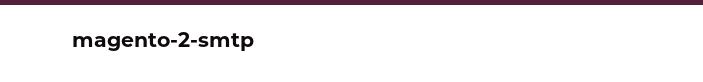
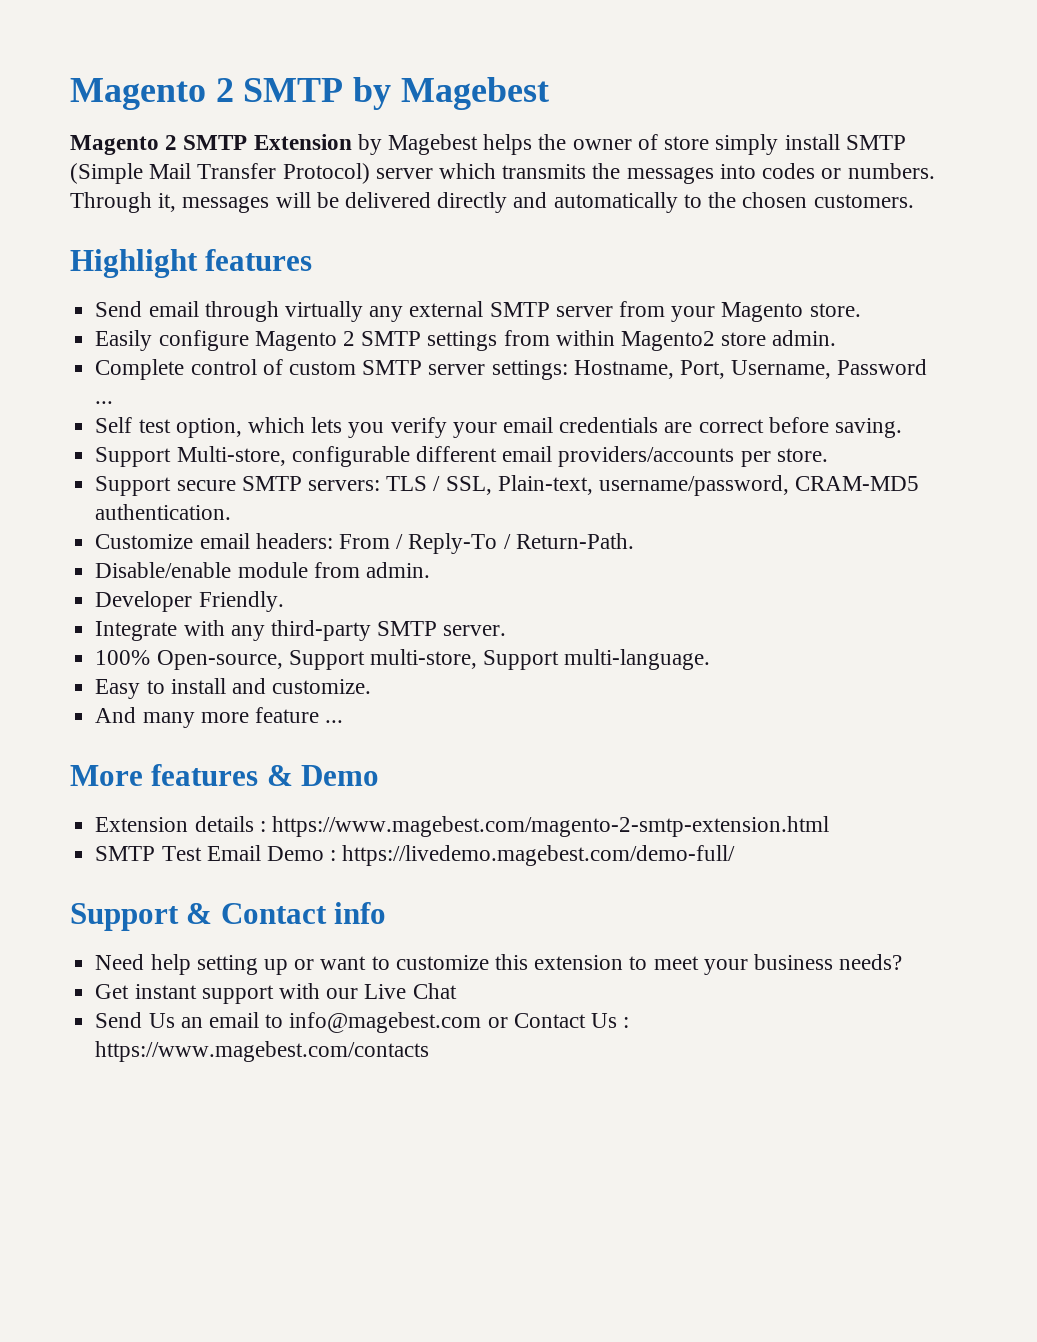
- magento-2-smtp
+ Magento 2 SMTP by Magebest
+ Magento 2 SMTP Extension by Magebest helps the owner of store simply install SMTP (Simple Mail Transfer Protocol) server which transmits the messages into codes or numbers. Through it, messages will be delivered directly and automatically to the chosen customers.
+ Highlight features
+ Send email through virtually any external SMTP server from your Magento store.
+ Easily configure Magento 2 SMTP settings from within Magento2 store admin.
+ Complete control of custom SMTP server settings: Hostname, Port, Username, Password ...
+ Self test option, which lets you verify your email credentials are correct before saving.
+ Support Multi-store, configurable different email providers/accounts per store.
+ Support secure SMTP servers: TLS / SSL, Plain-text, username/password, CRAM-MD5 authentication.
+ Customize email headers: From / Reply-To / Return-Path.
+ Disable/enable module from admin.
+ Developer Friendly.
+ Integrate with any third-party SMTP server.
+ 100% Open-source, Support multi-store, Support multi-language.
+ Easy to install and customize.
+ And many more feature ...
+ More features & Demo
+ Extension details : https://www.magebest.com/magento-2-smtp-extension.html
+ SMTP Test Email Demo : https://livedemo.magebest.com/demo-full/
+ Support & Contact info
+ Need help setting up or want to customize this extension to meet your business needs?
+ Get instant support with our Live Chat
+ Send Us an email to info@magebest.com or Contact Us : https://www.magebest.com/contacts

